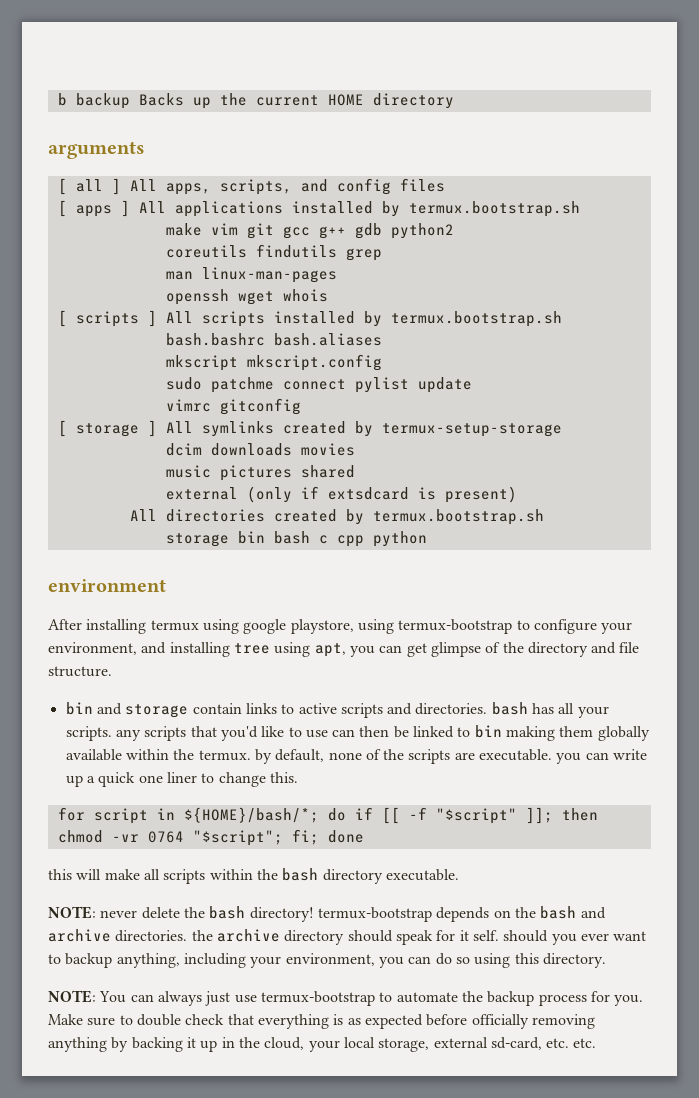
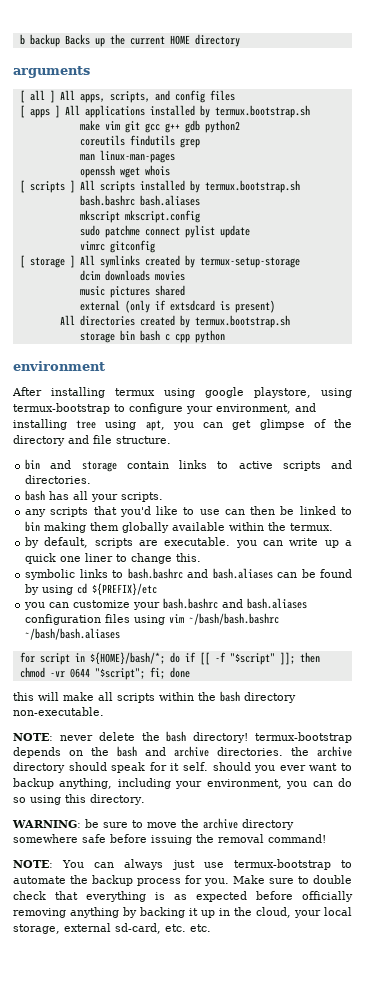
- bin and storage contain links to active scripts and directories. bash has all your scripts. any scripts that you'd like to use can then be linked to bin making them globally available within the termux. by default, none of the scripts are executable. you can write up a quick one liner to change this.
+ bin and storage contain links to active scripts and directories.
+ bash has all your scripts.
+ any scripts that you'd like to use can then be linked to bin making them globally available within the termux.
+ by default, scripts are executable. you can write up a quick one liner to change this.
+ symbolic links to bash.bashrc and bash.aliases can be found by using cd ${PREFIX}/etc
+ you can customize your bash.bashrc and bash.aliases configuration files using vim ~/bash/bash.bashrc ~/bash/bash.aliases
- for script in ${HOME}/bash/*; do if [[ -f "$script" ]]; then chmod -vr 0764 "$script"; fi; done
+ for script in ${HOME}/bash/*; do if [[ -f "$script" ]]; then chmod -vr 0644 "$script"; fi; done
- this will make all scripts within the bash directory executable.
+ this will make all scripts within the bash directory non-executable.
+ WARNING: be sure to move the archive directory somewhere safe before issuing the removal command!

